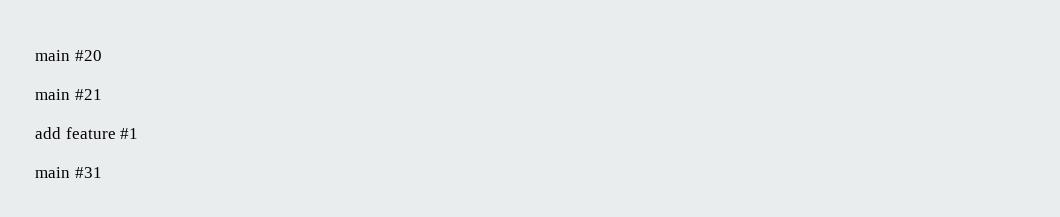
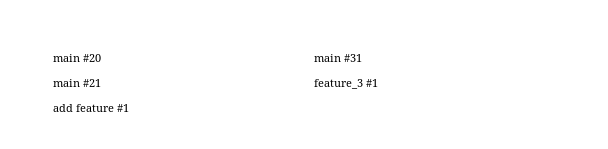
+ feature_3 #1

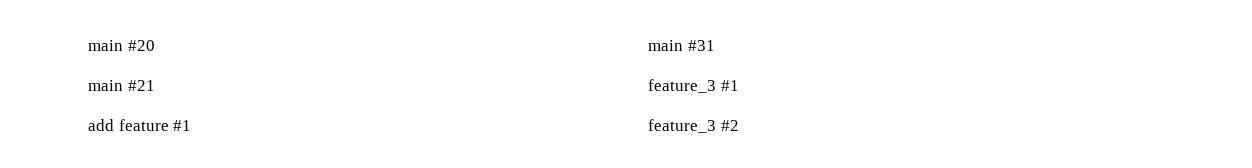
+ feature_3 #2

